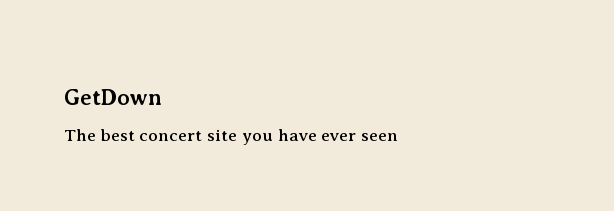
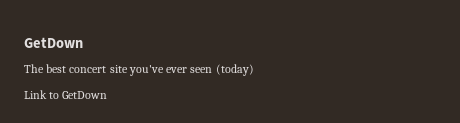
- The best concert site you have ever seen
+ The best concert site you've ever seen (today)
+ Link to GetDown

